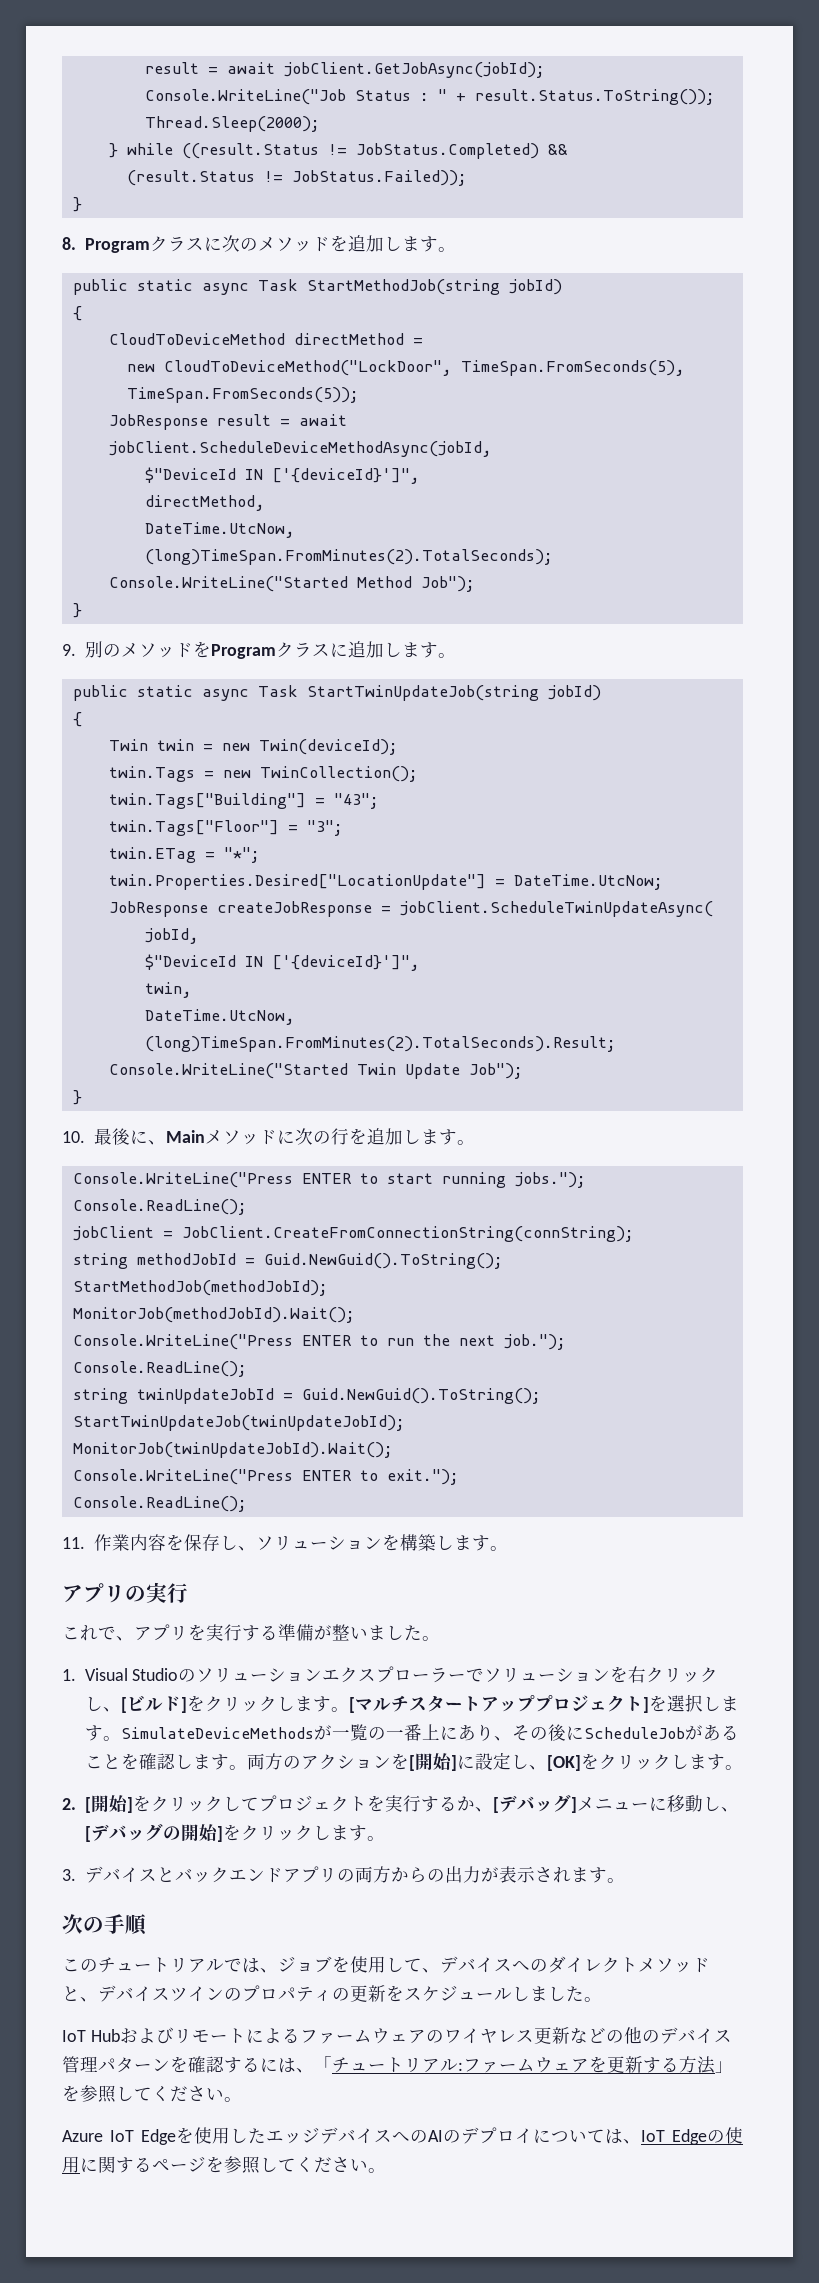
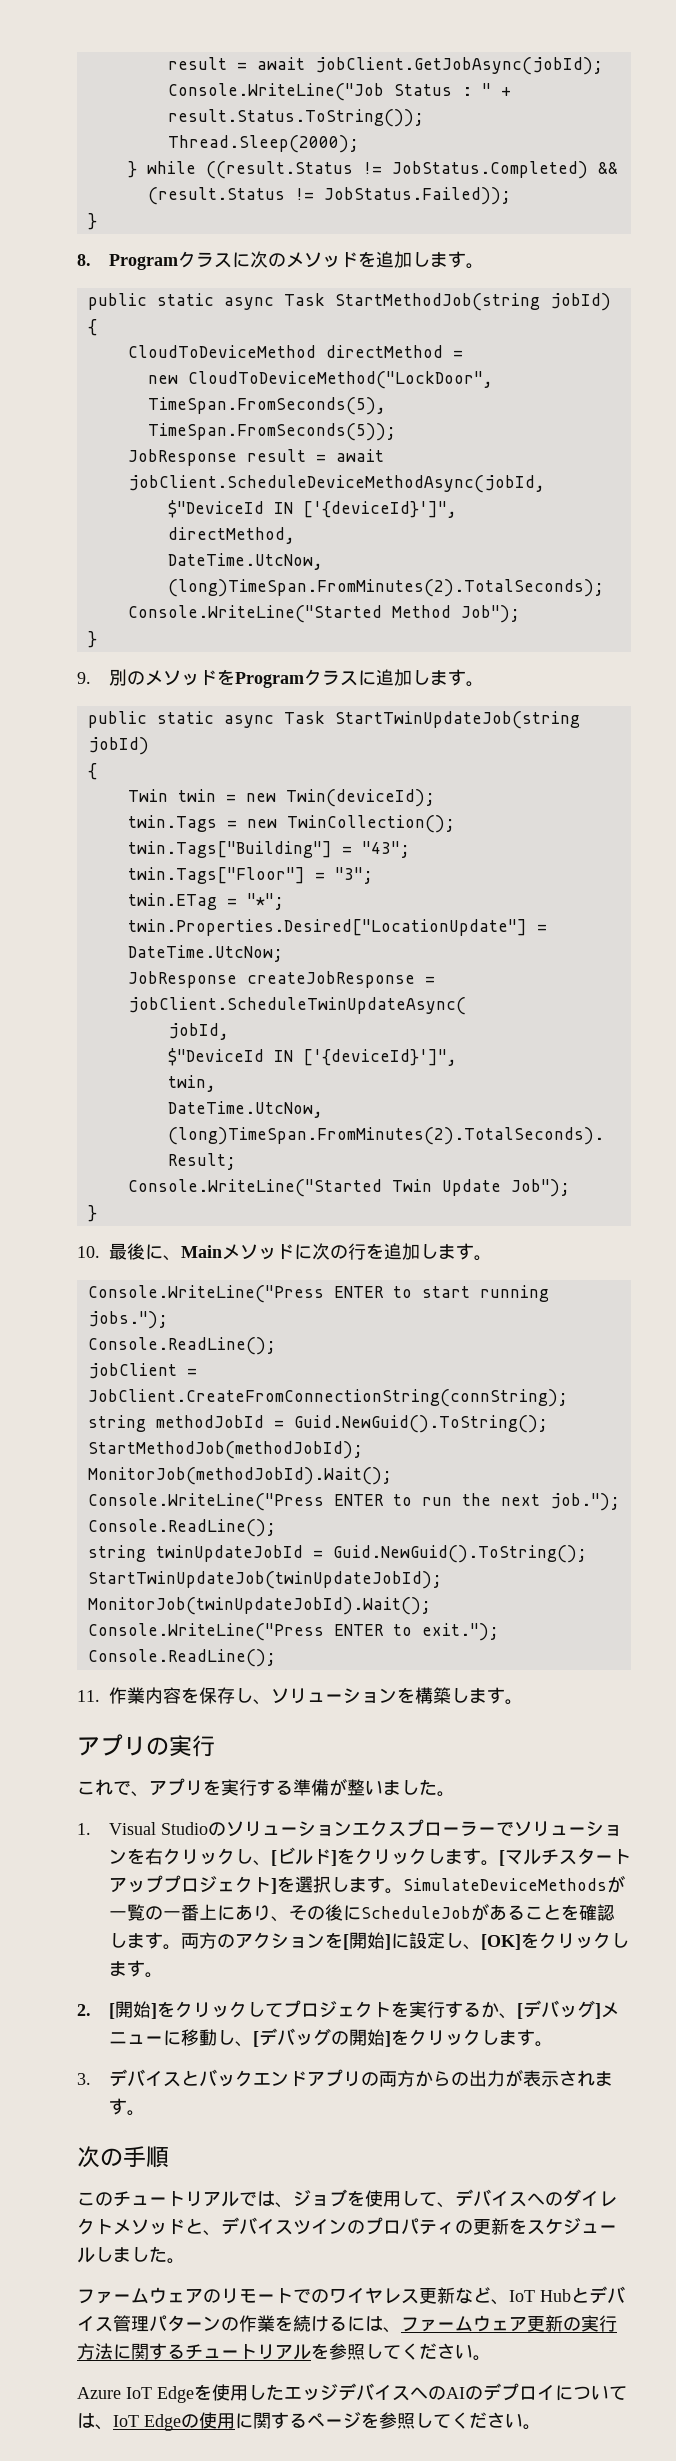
- IoT Hubおよびリモートによるファームウェアのワイヤレス更新などの他のデバイス管理パターンを確認するには、「チュートリアル:ファームウェアを更新する方法」を参照してください。
+ ファームウェアのリモートでのワイヤレス更新など、IoT Hubとデバイス管理パターンの作業を続けるには、ファームウェア更新の実行方法に関するチュートリアルを参照してください。

